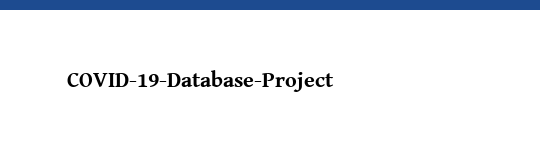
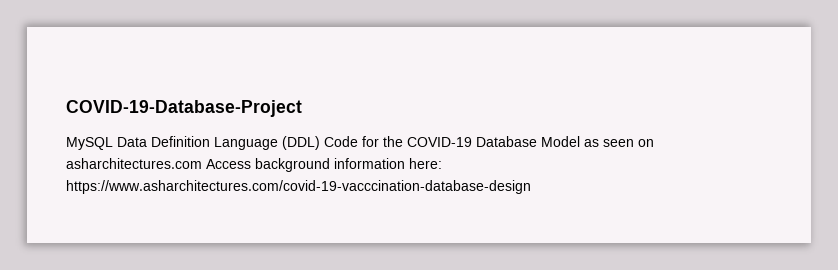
+ MySQL Data Definition Language (DDL) Code for the COVID-19 Database Model as seen on asharchitectures.com Access background information here: https://www.asharchitectures.com/covid-19-vacccination-database-design

